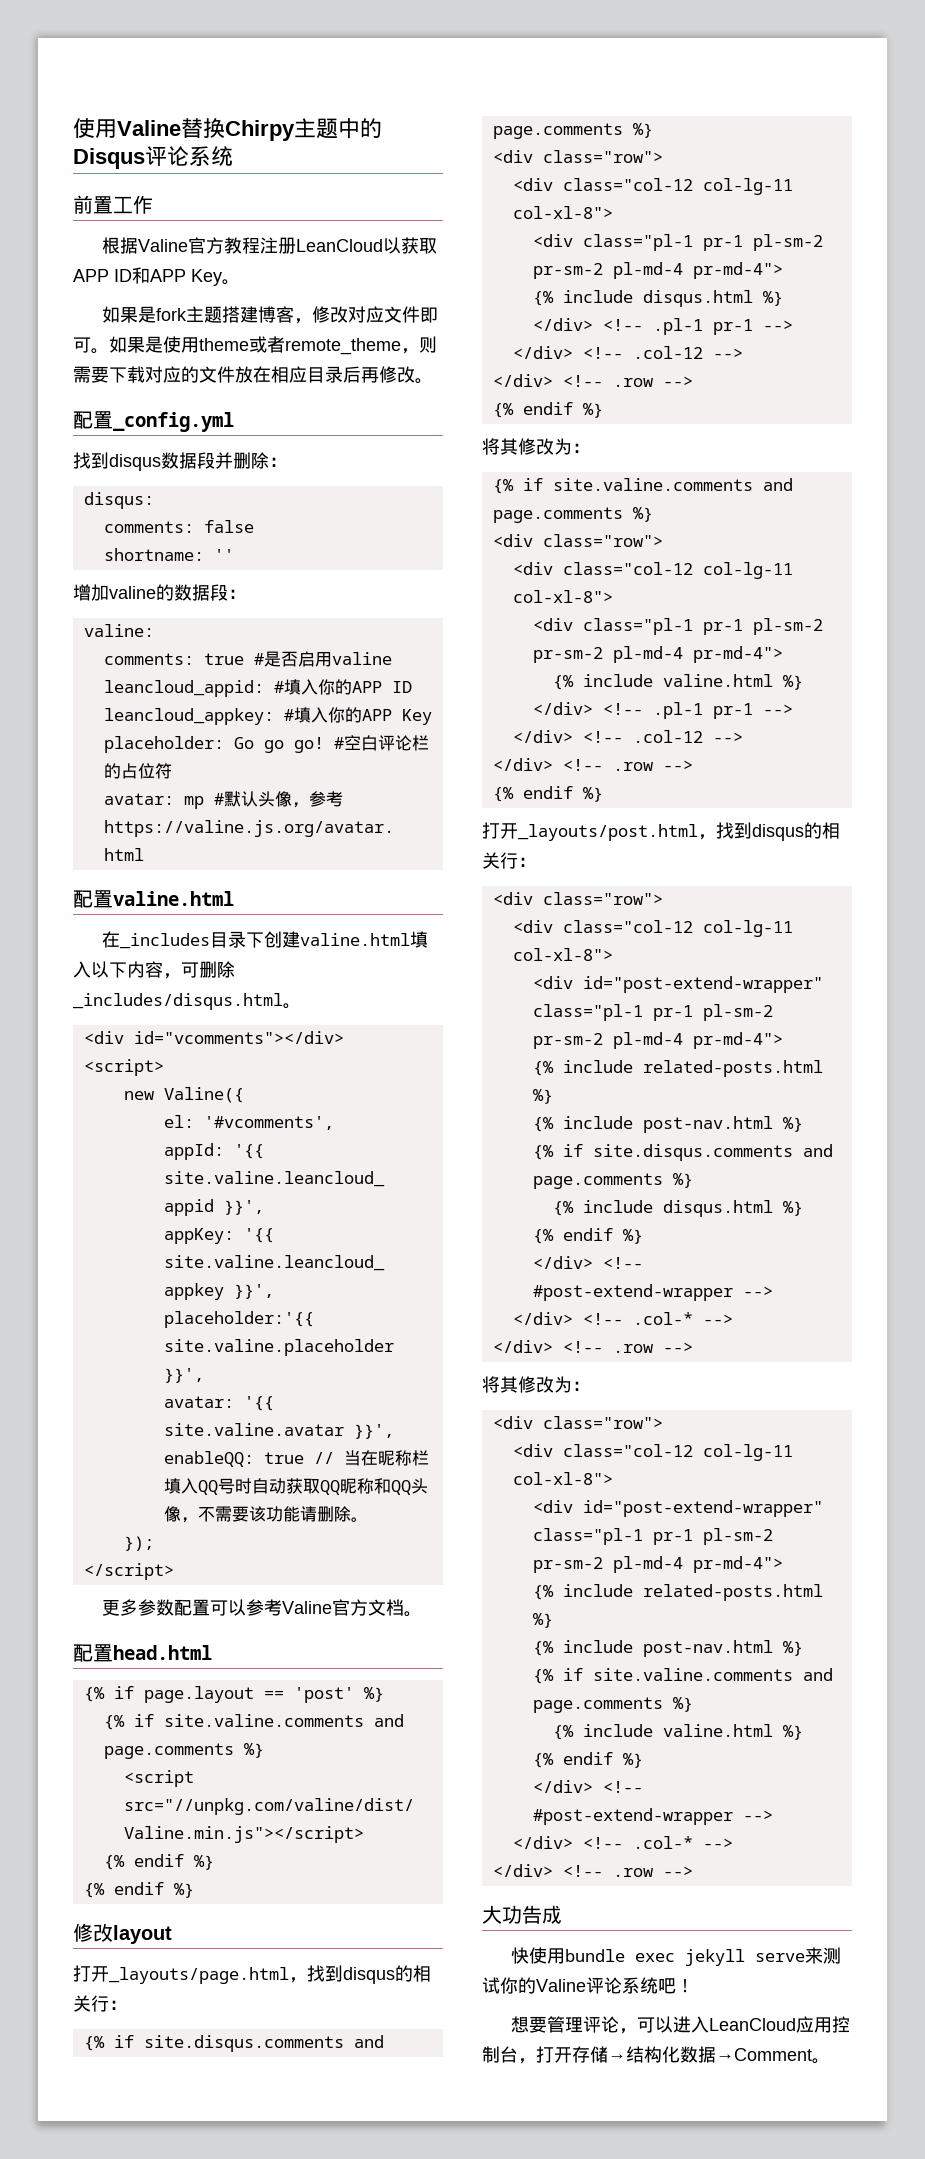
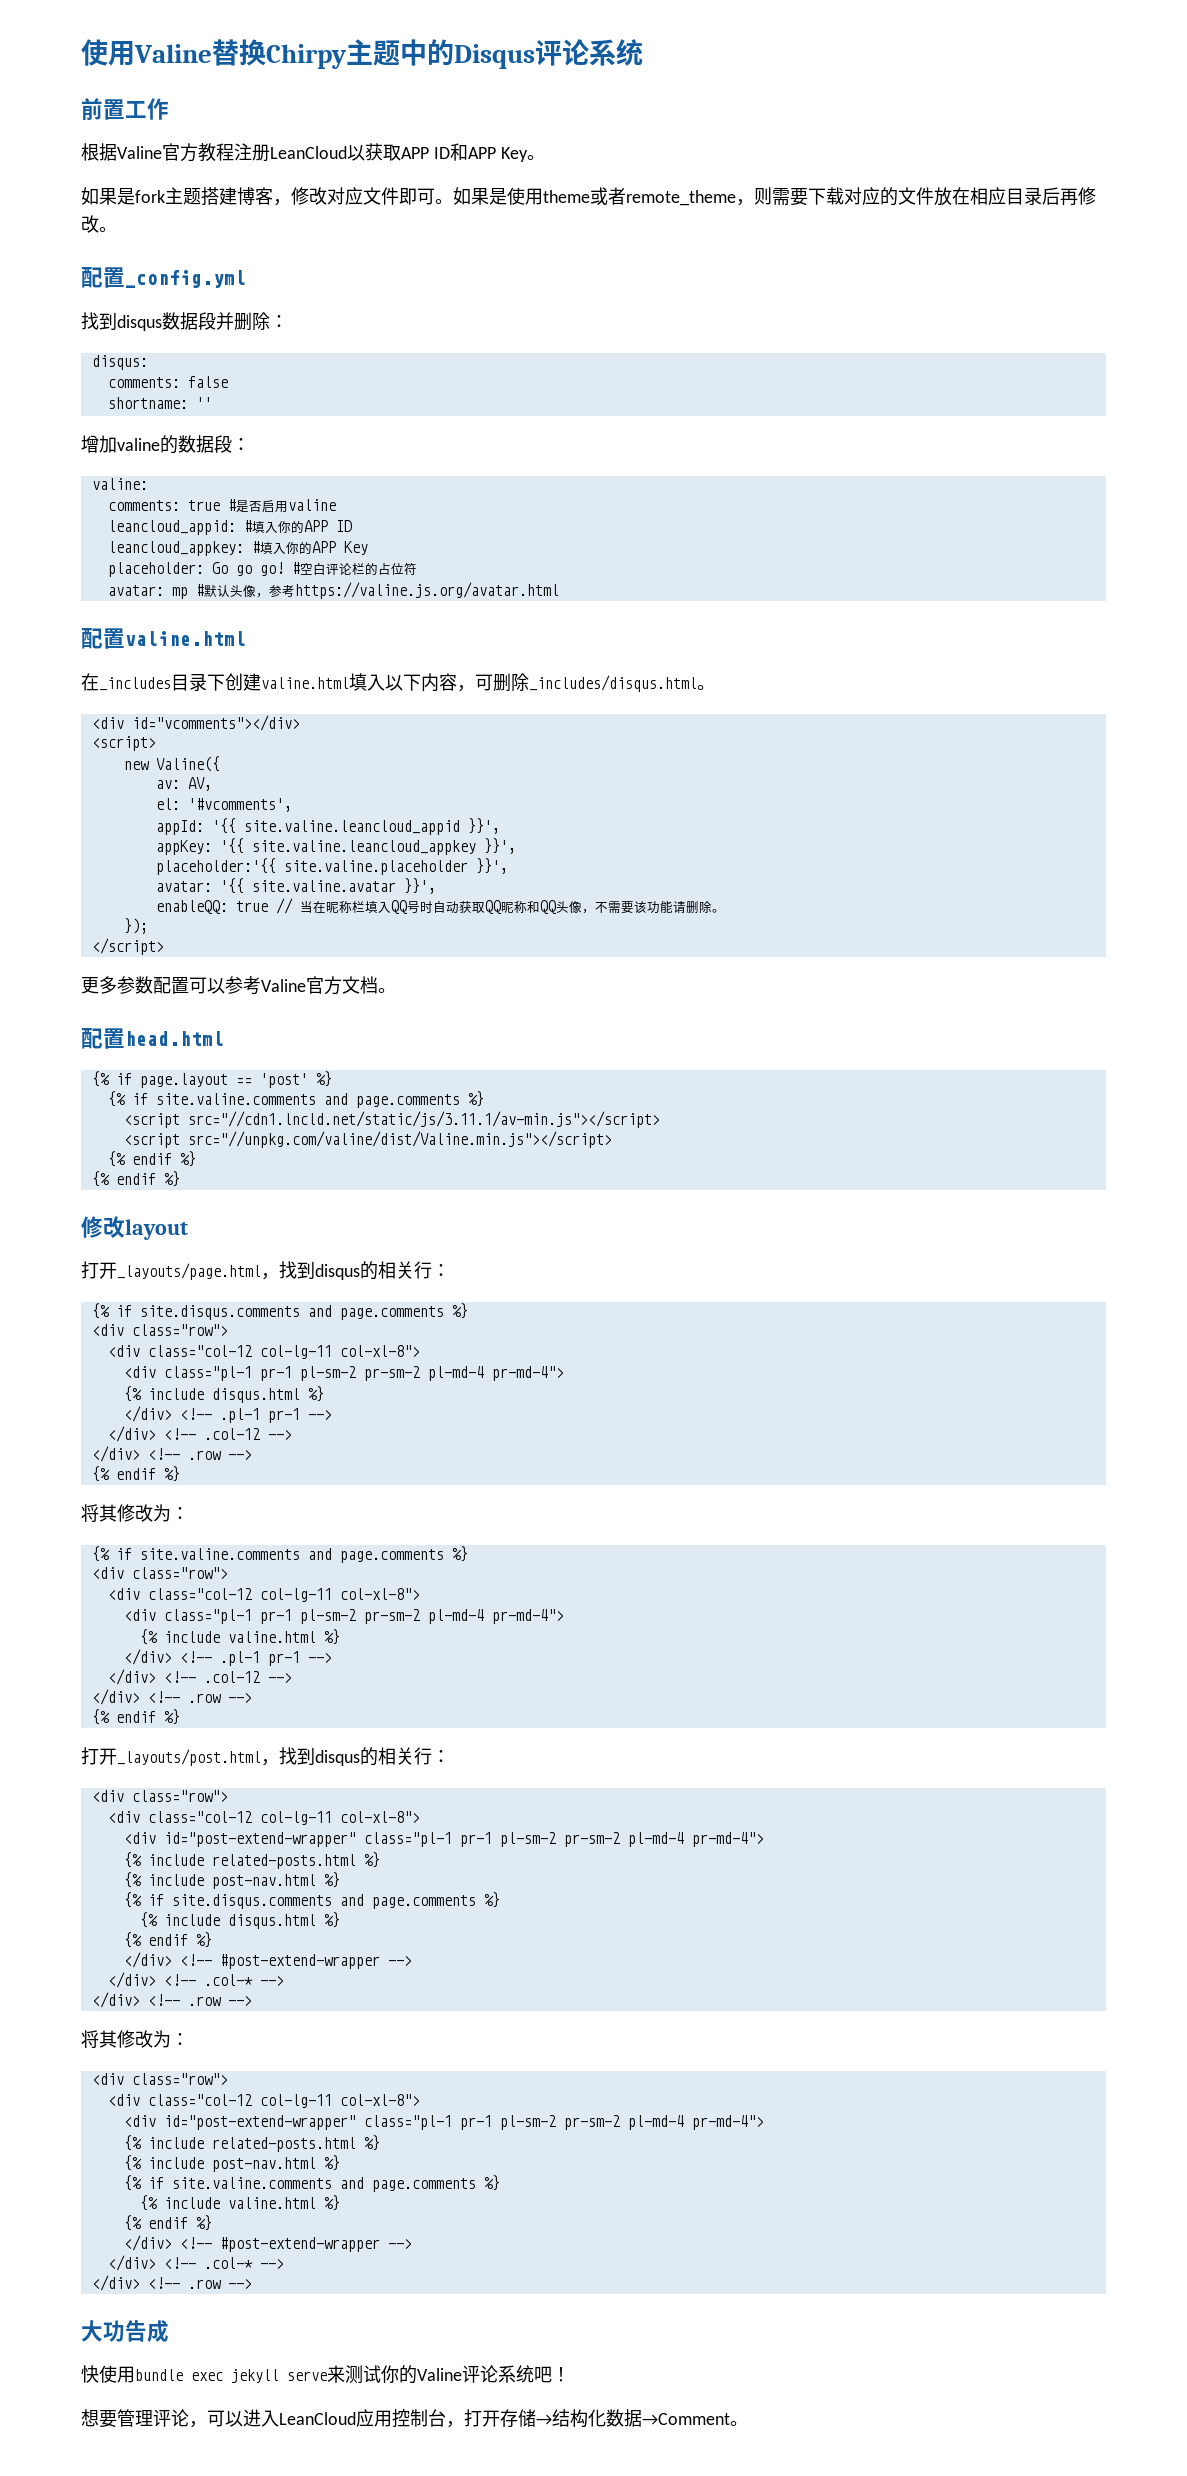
+ av: AV,
+ <script src="//cdn1.lncld.net/static/js/3.11.1/av-min.js"></script>

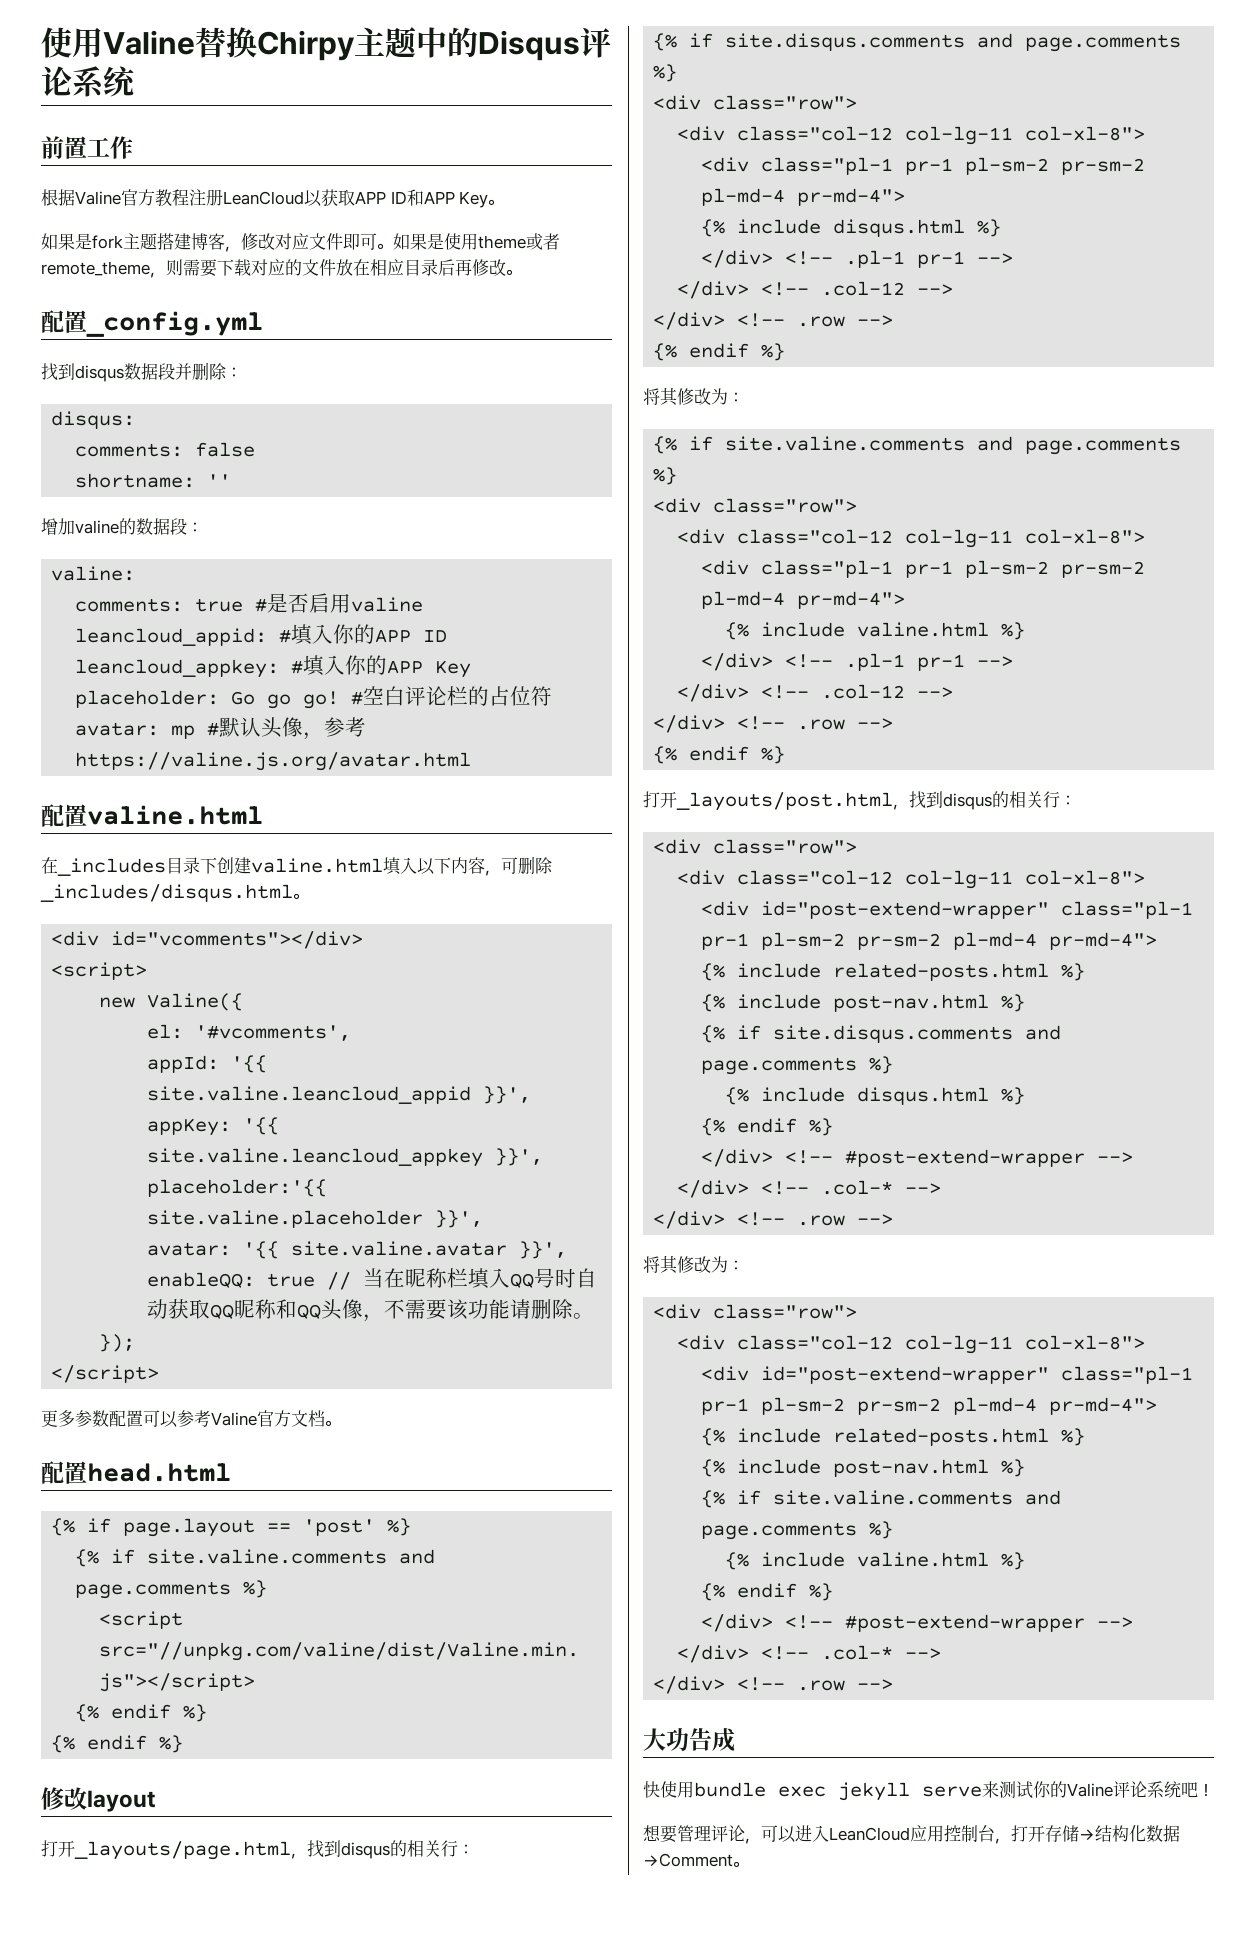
- av: AV,
- <script src="//cdn1.lncld.net/static/js/3.11.1/av-min.js"></script>

